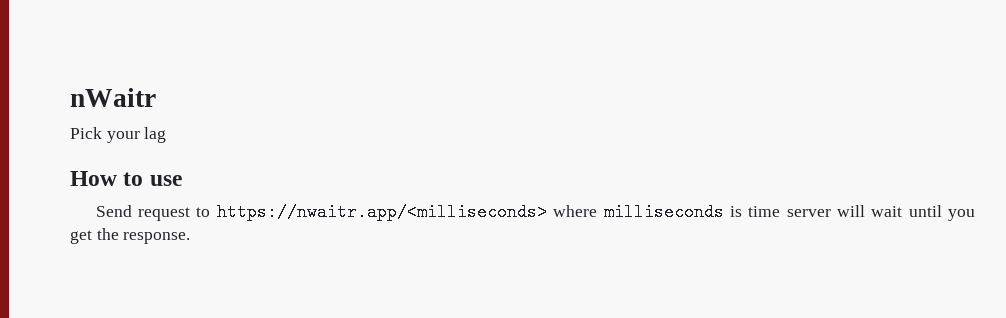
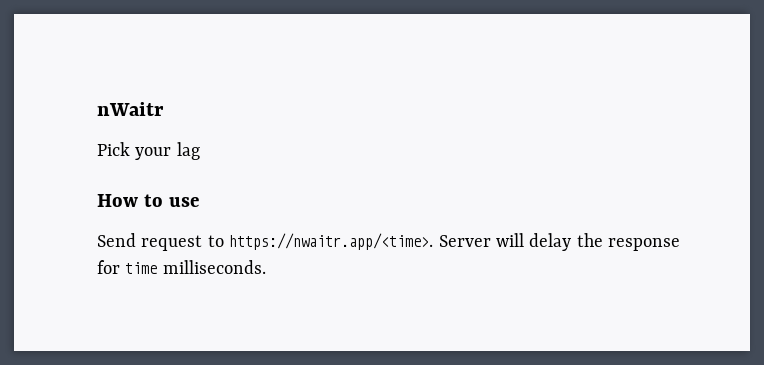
- Send request to https://nwaitr.app/<milliseconds> where milliseconds is time server will wait until you get the response.
+ Send request to https://nwaitr.app/<time>. Server will delay the response for time milliseconds.

